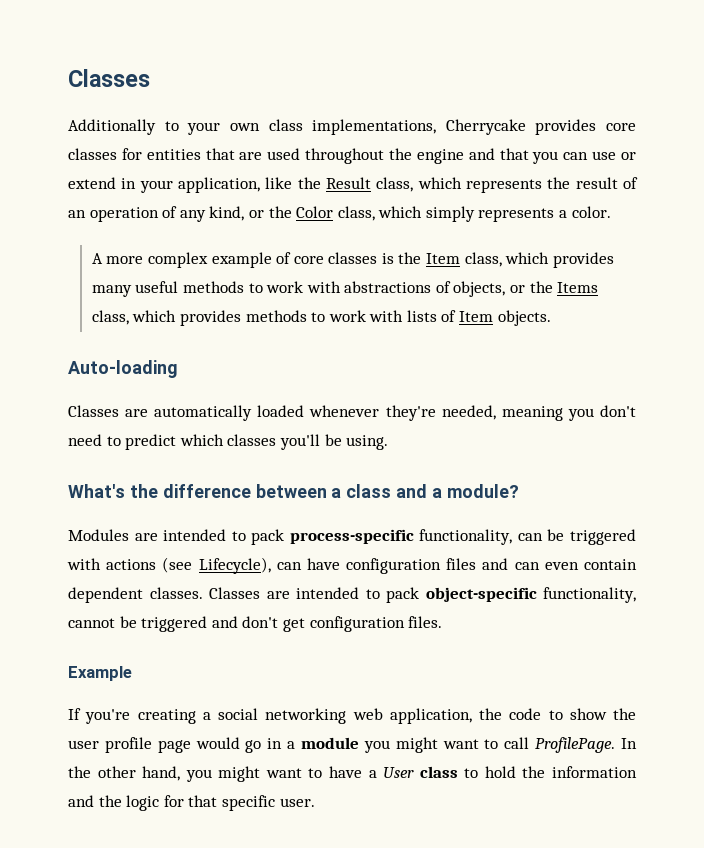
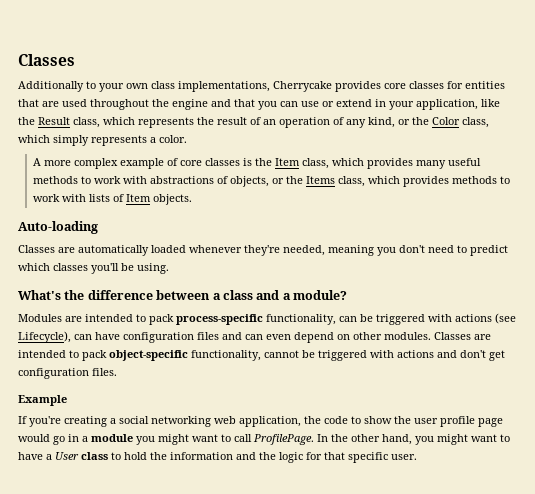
- Modules are intended to pack process-specific functionality, can be triggered with actions (see Lifecycle), can have configuration files and can even contain dependent classes.
+ Modules are intended to pack process-specific functionality, can be triggered with actions (see Lifecycle), can have configuration files and can even depend on other modules.
- Classes are intended to pack object-specific functionality, cannot be triggered and don't get configuration files.
+ Classes are intended to pack object-specific functionality, cannot be triggered with actions and don't get configuration files.

